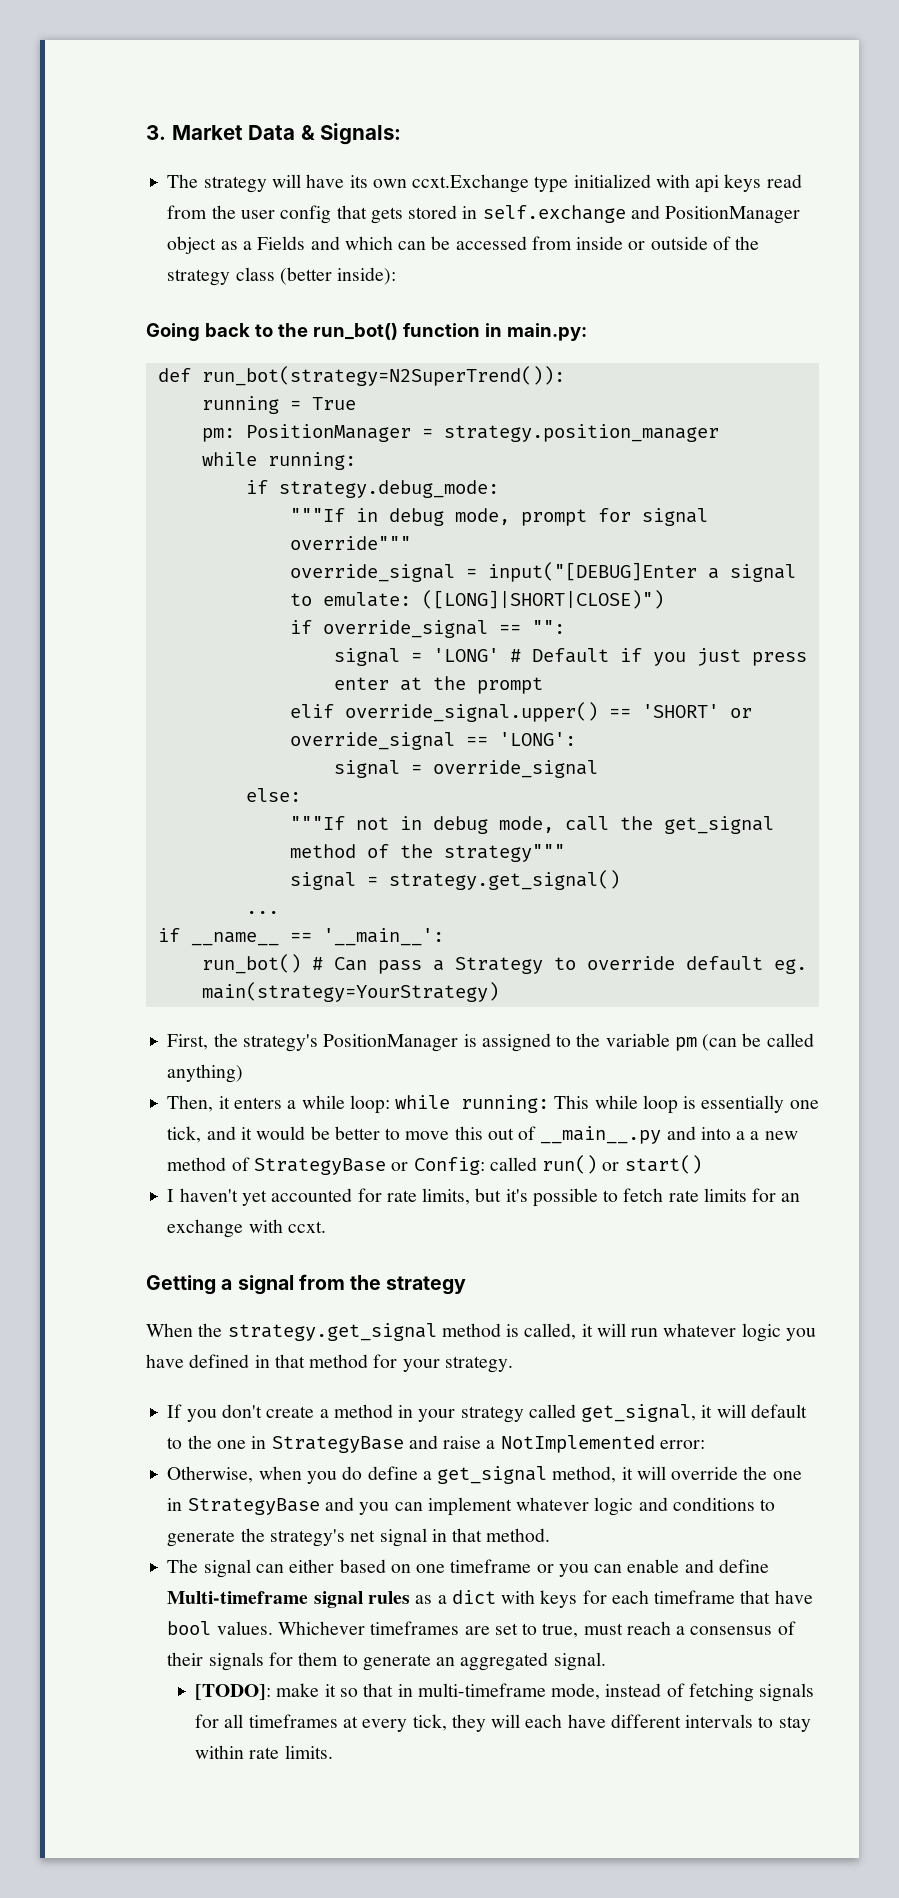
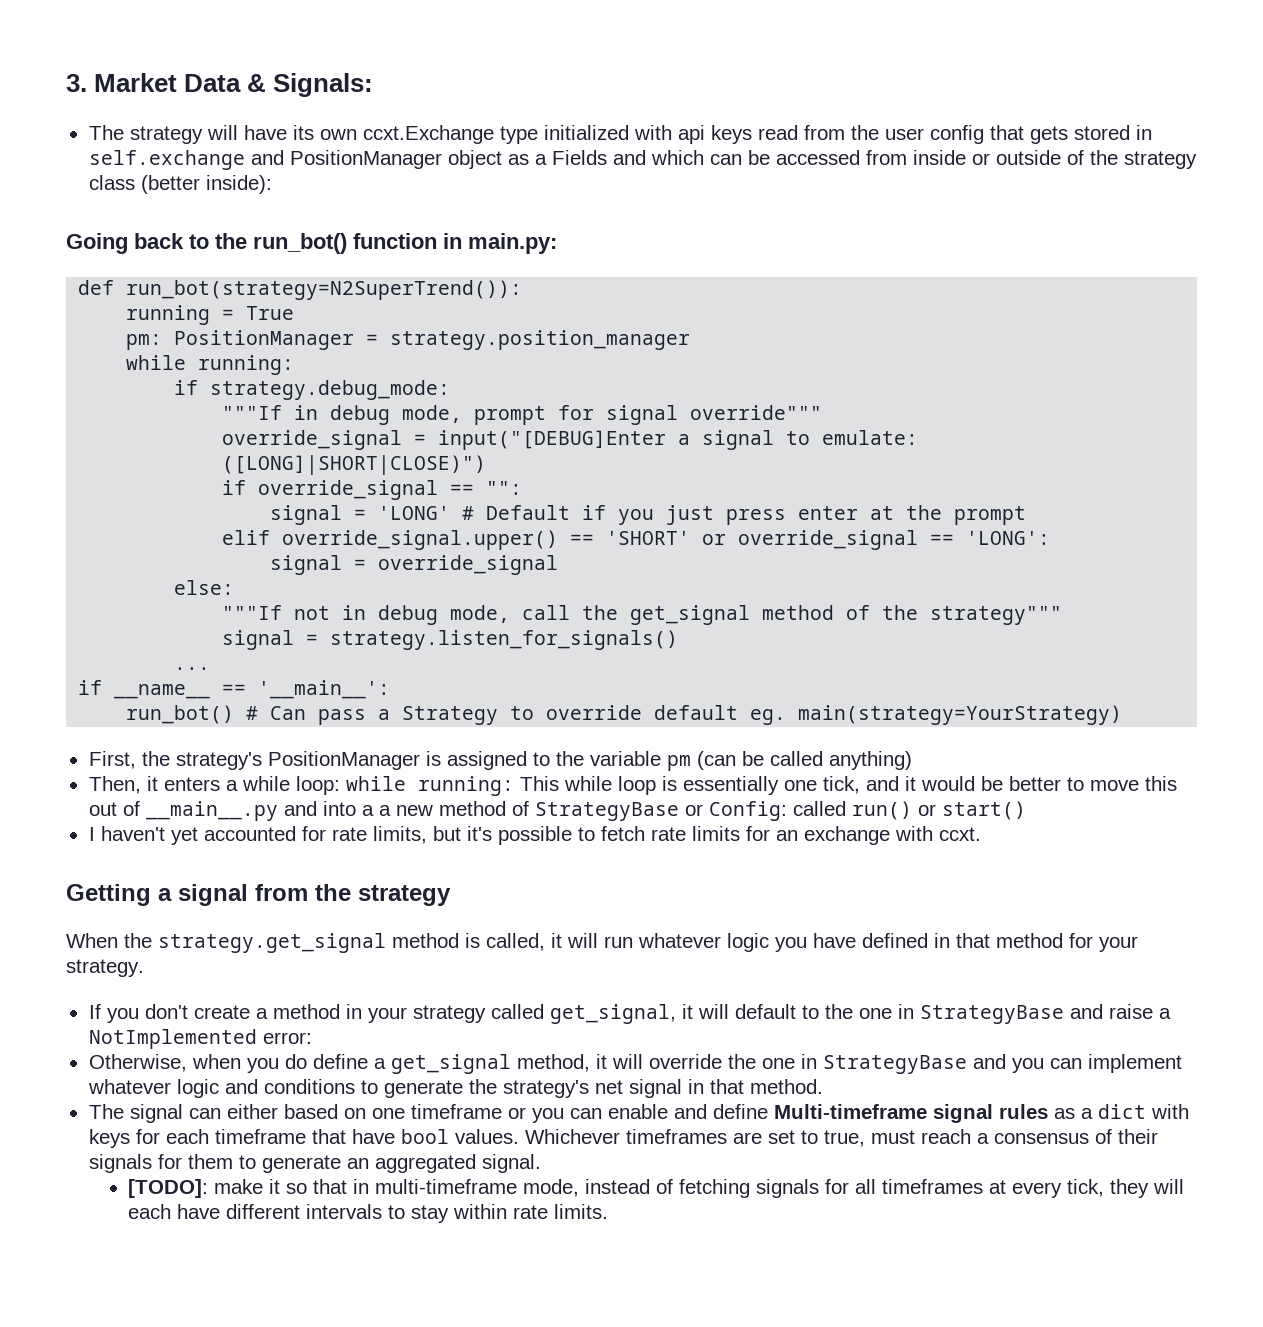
- signal = strategy.get_signal()
+ signal = strategy.listen_for_signals()

